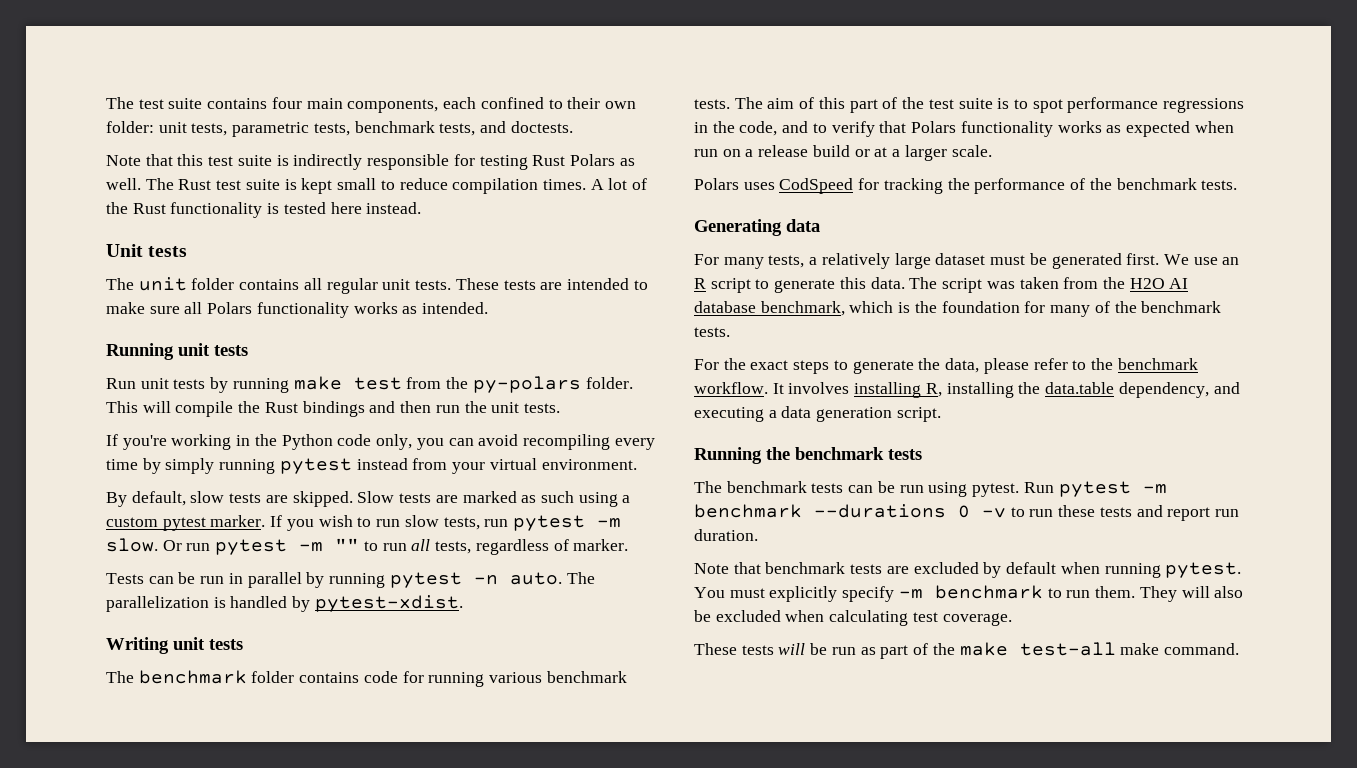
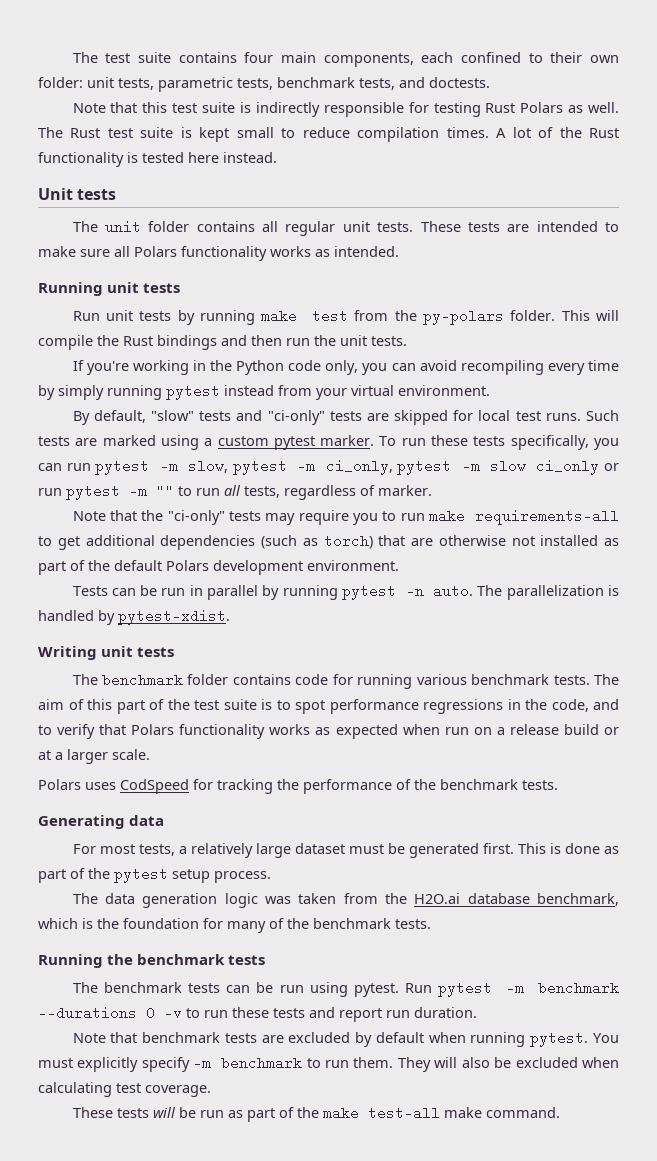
- By default, slow tests are skipped. Slow tests are marked as such using a custom pytest marker.
+ By default, "slow" tests and "ci-only" tests are skipped for local test runs. Such tests are marked using a custom pytest marker.
- If you wish to run slow tests, run pytest -m slow. Or run pytest -m "" to run all tests, regardless of marker.
+ To run these tests specifically, you can run pytest -m slow, pytest -m ci_only, pytest -m slow ci_only or run pytest -m "" to run all tests, regardless of marker.
+ Note that the "ci-only" tests may require you to run make requirements-all to get additional dependencies (such as torch) that are otherwise not installed as part of the default Polars development environment.
- For many tests, a relatively large dataset must be generated first.
+ For most tests, a relatively large dataset must be generated first.
- We use an R script to generate this data. The script was taken from the H2O AI database benchmark, which is the foundation for many of the benchmark tests.
+ This is done as part of the pytest setup process.
+ The data generation logic was taken from the H2O.ai database benchmark, which is the foundation for many of the benchmark tests.
- For the exact steps to generate the data, please refer to the benchmark workflow. It involves installing R, installing the data.table dependency, and executing a data generation script.

